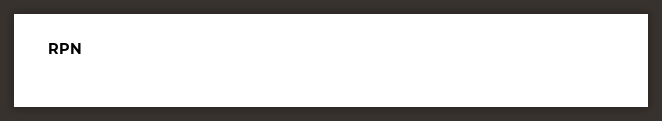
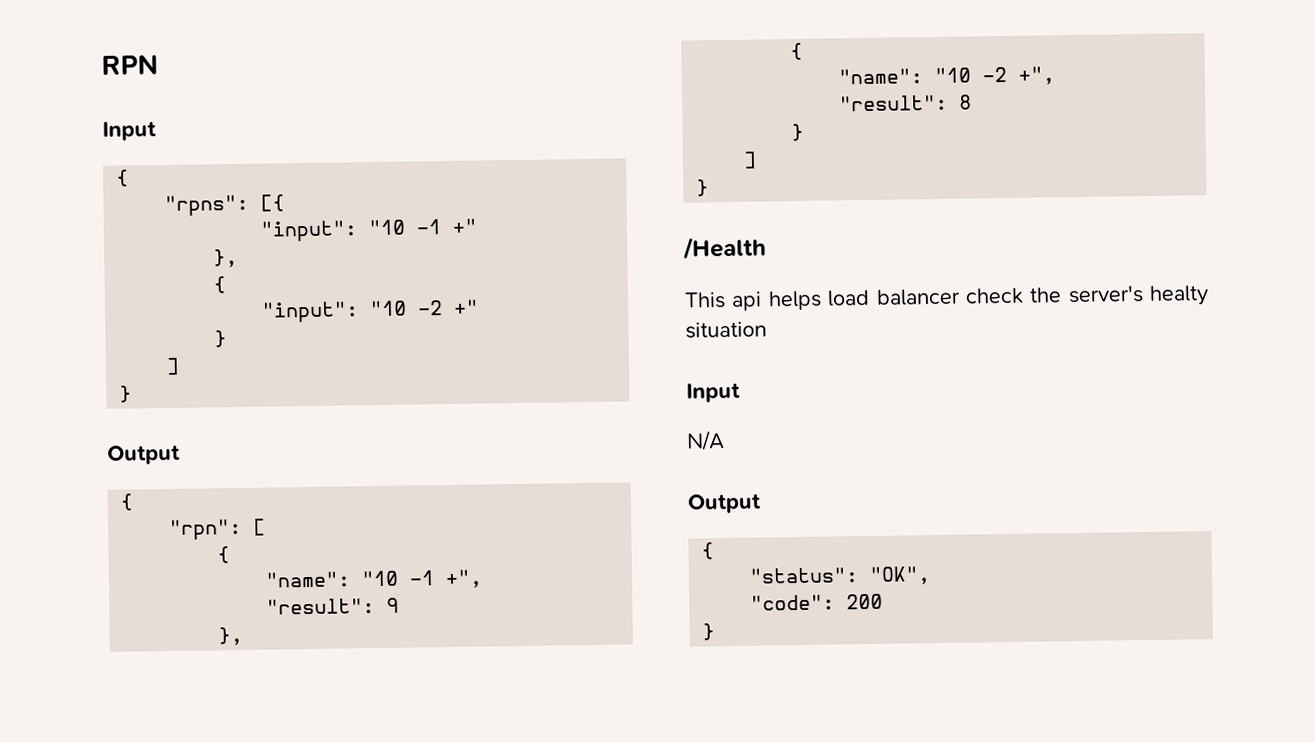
  RPN
+ Input
+ {
+ "rpns": [{
+ "input": "10 -1 +"
+ },
+ {
+ "input": "10 -2 +"
+ }
+ ]
+ }
+ Output
+ {
+ "rpn": [
+ {
+ "name": "10 -1 +",
+ "result": 9
+ },
+ {
+ "name": "10 -2 +",
+ "result": 8
+ }
+ ]
+ }
+ /Health
+ This api helps load balancer check the server's healty situation
+ Input
+ N/A
+ Output
+ {
+ "status": "OK",
+ "code": 200
+ }

